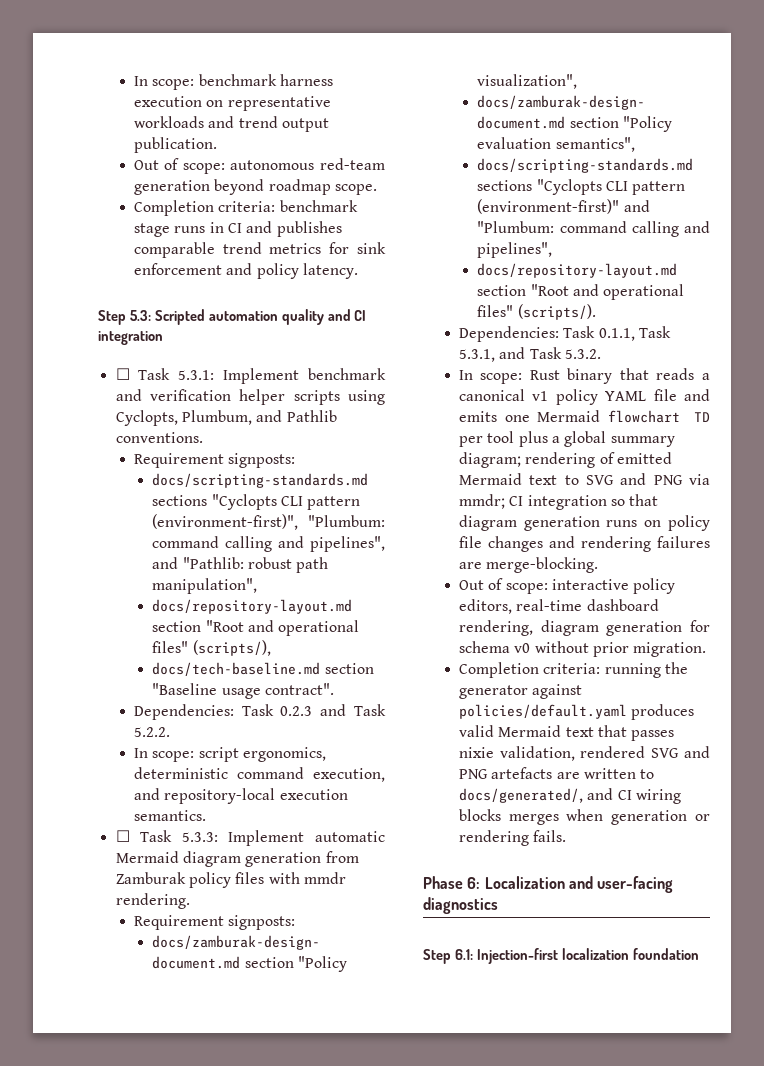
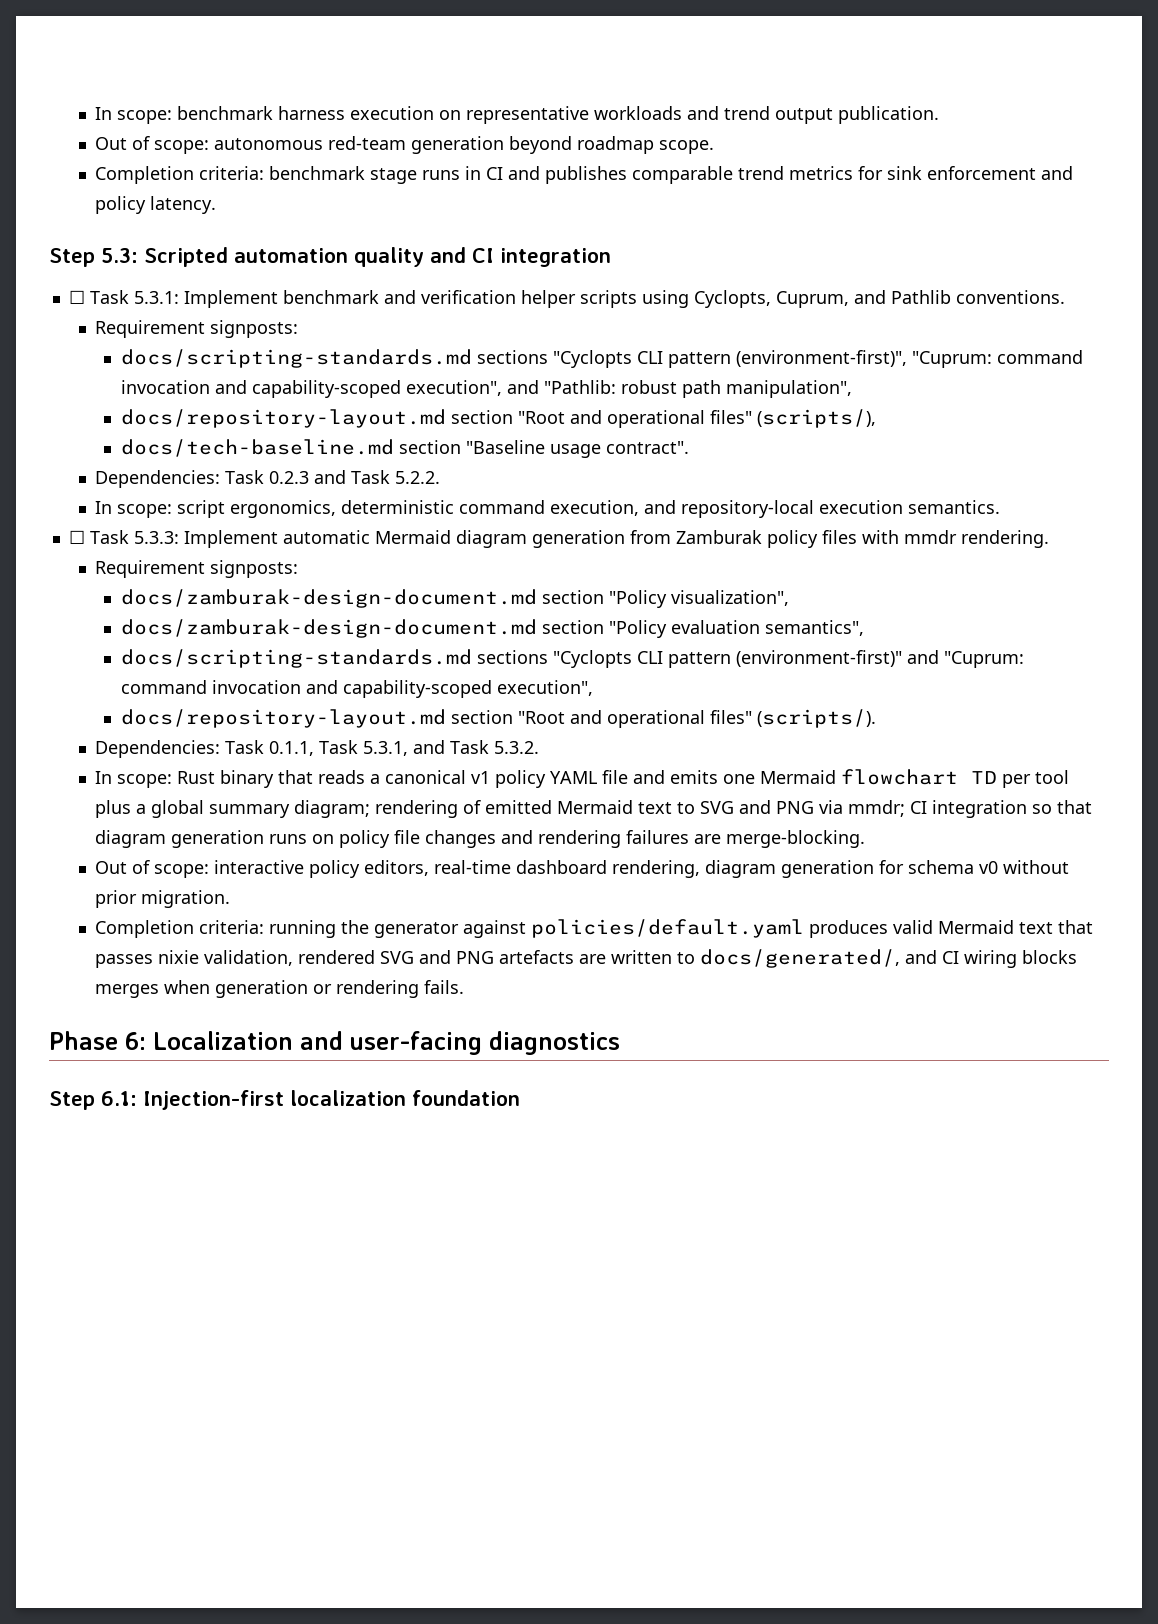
- ☐ Task 5.3.1: Implement benchmark and verification helper scripts using Cyclopts, Plumbum, and Pathlib conventions.
+ ☐ Task 5.3.1: Implement benchmark and verification helper scripts using Cyclopts, Cuprum, and Pathlib conventions.
- docs/scripting-standards.md sections "Cyclopts CLI pattern (environment-first)", "Plumbum: command calling and pipelines", and "Pathlib: robust path manipulation",
+ docs/scripting-standards.md sections "Cyclopts CLI pattern (environment-first)", "Cuprum: command invocation and capability-scoped execution", and "Pathlib: robust path manipulation",
- docs/scripting-standards.md sections "Cyclopts CLI pattern (environment-first)" and "Plumbum: command calling and pipelines",
+ docs/scripting-standards.md sections "Cyclopts CLI pattern (environment-first)" and "Cuprum: command invocation and capability-scoped execution",

